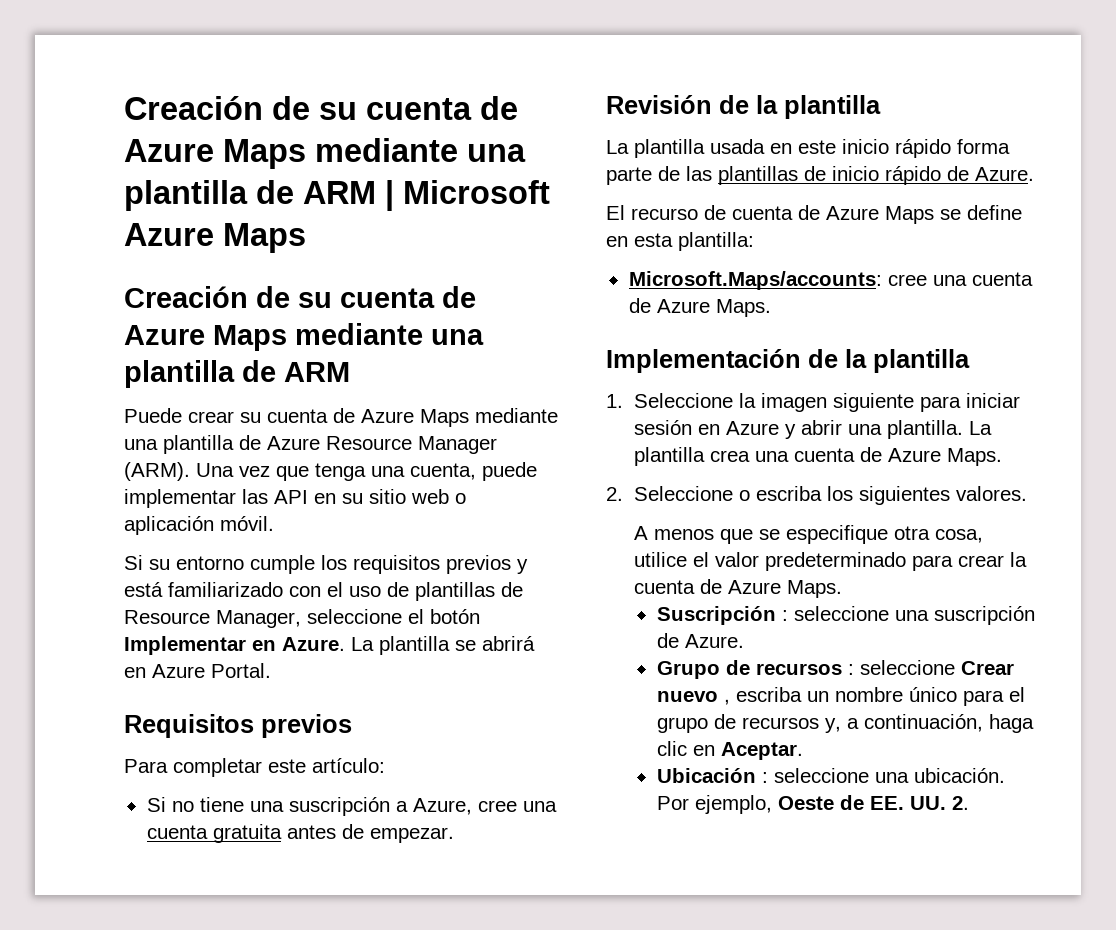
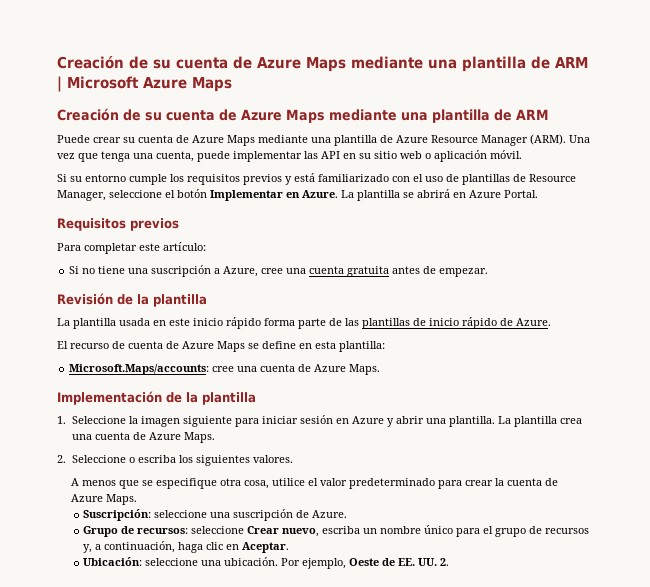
- Suscripción : seleccione una suscripción de Azure.
+ Suscripción: seleccione una suscripción de Azure.
- Grupo de recursos : seleccione Crear nuevo , escriba un nombre único para el grupo de recursos y, a continuación, haga clic en Aceptar.
+ Grupo de recursos: seleccione Crear nuevo, escriba un nombre único para el grupo de recursos y, a continuación, haga clic en Aceptar.
- Ubicación : seleccione una ubicación.
+ Ubicación: seleccione una ubicación.

